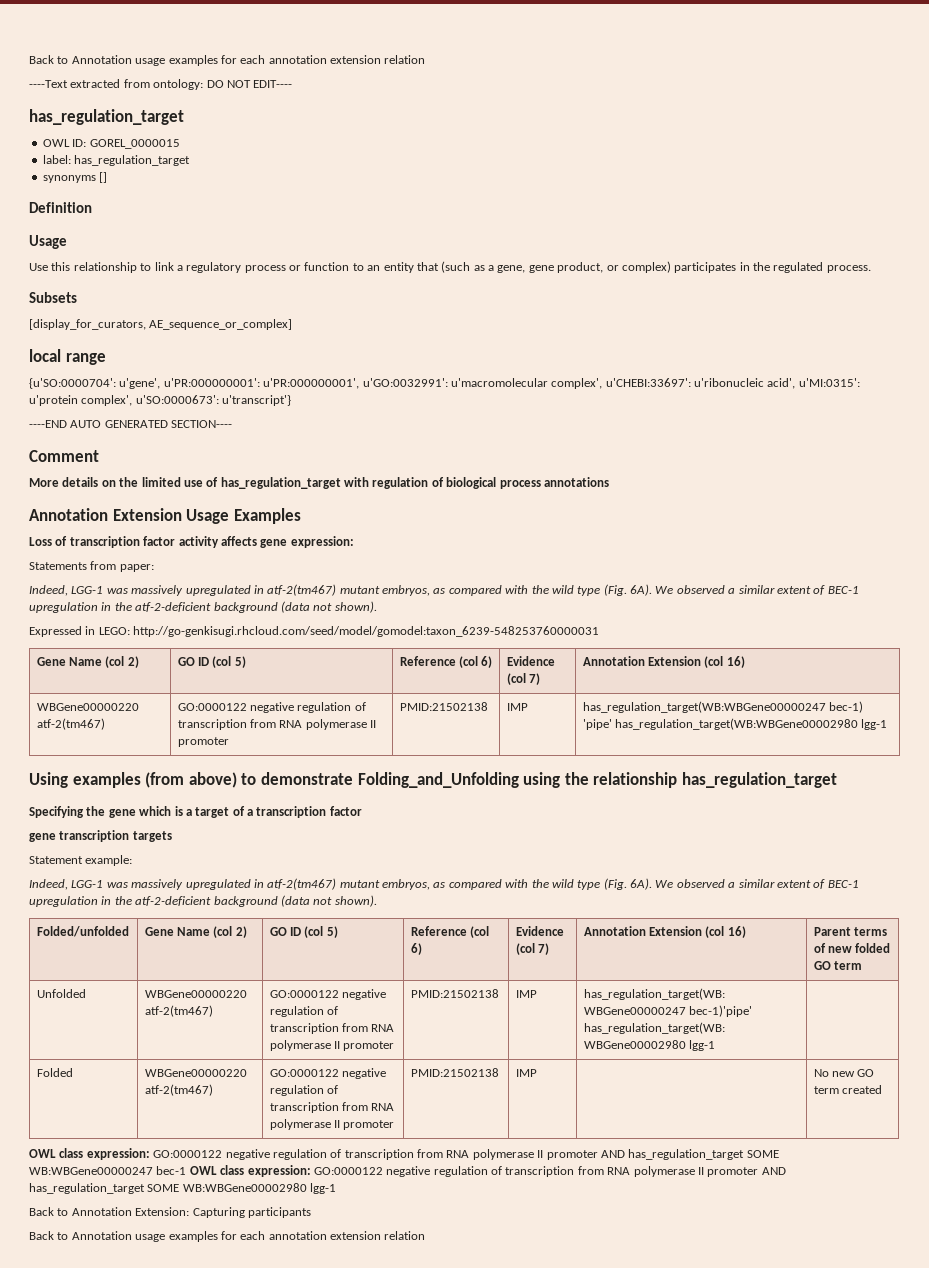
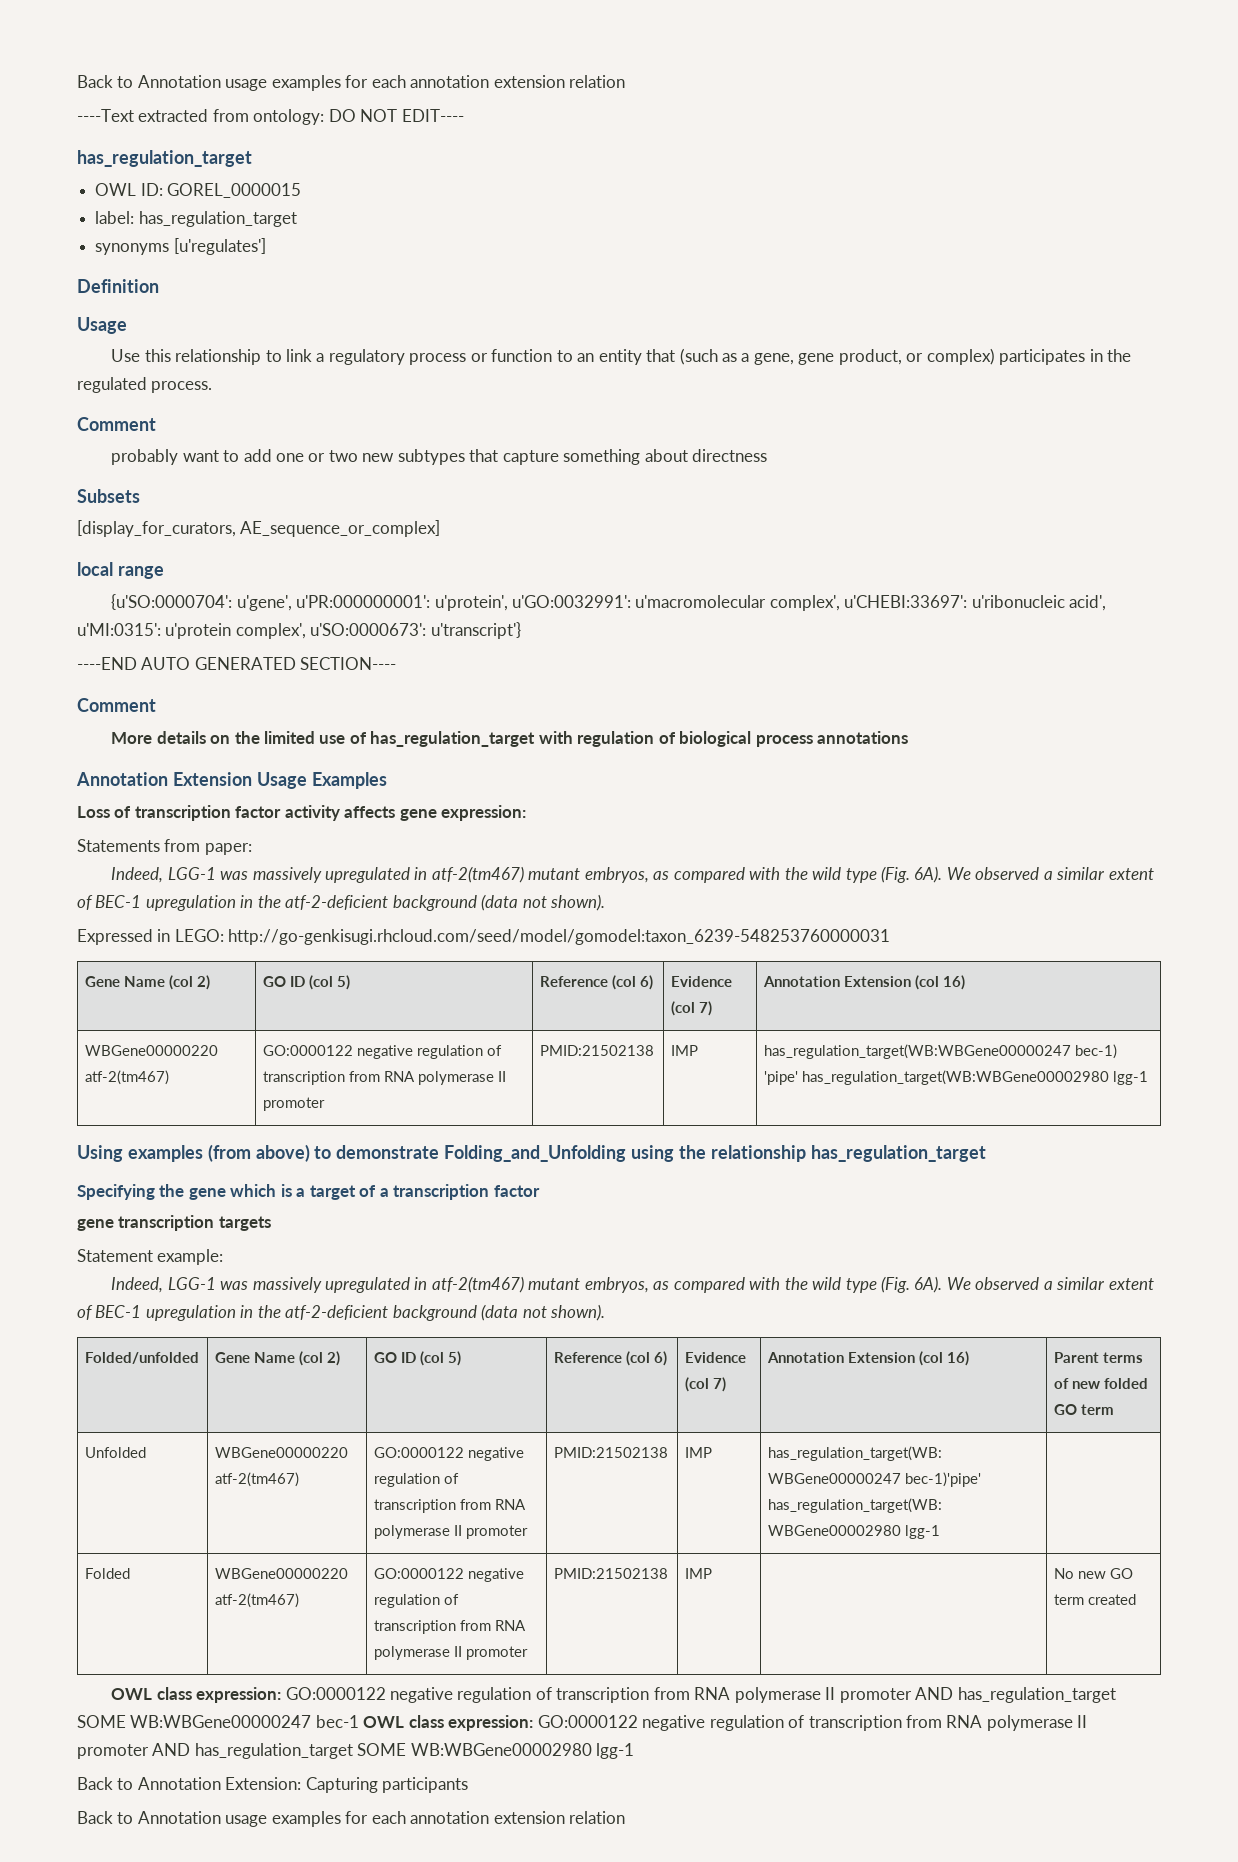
- synonyms []
+ synonyms [u'regulates']
  Use this relationship to link a regulatory process or function to an entity that (such as a gene, gene product, or complex) participates in the regulated process.
+ Comment
+ probably want to add one or two new subtypes that capture something about directness
- {u'SO:0000704': u'gene', u'PR:000000001': u'PR:000000001', u'GO:0032991': u'macromolecular complex', u'CHEBI:33697': u'ribonucleic acid', u'MI:0315': u'protein complex', u'SO:0000673': u'transcript'}
+ {u'SO:0000704': u'gene', u'PR:000000001': u'protein', u'GO:0032991': u'macromolecular complex', u'CHEBI:33697': u'ribonucleic acid', u'MI:0315': u'protein complex', u'SO:0000673': u'transcript'}

